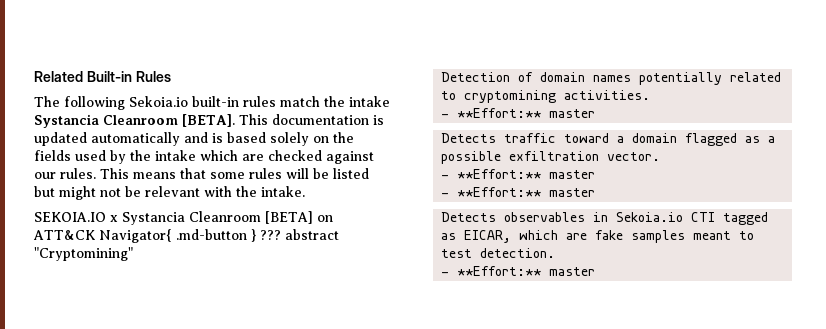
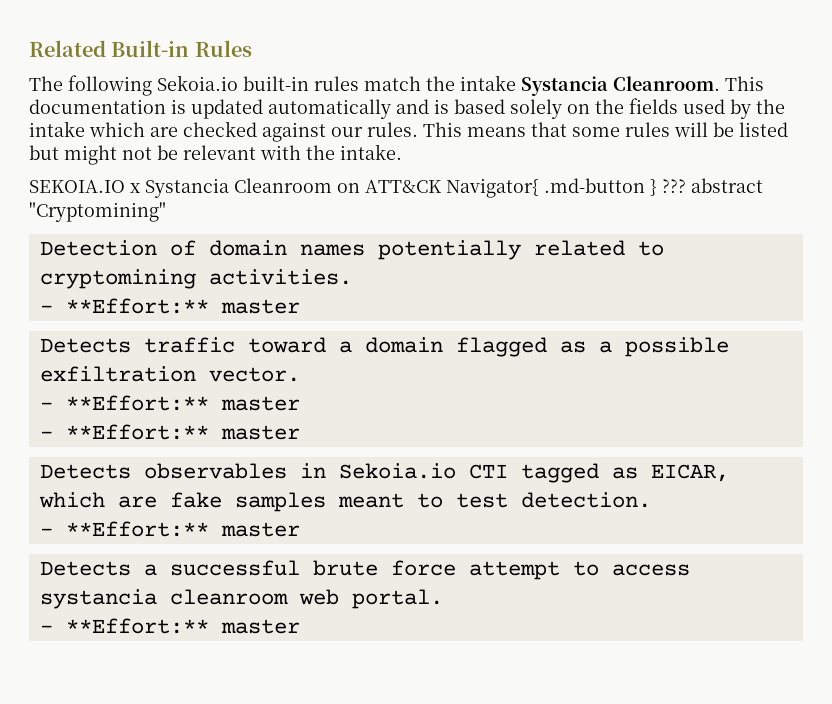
- The following Sekoia.io built-in rules match the intake Systancia Cleanroom [BETA].
+ The following Sekoia.io built-in rules match the intake Systancia Cleanroom.
- SEKOIA.IO x Systancia Cleanroom [BETA] on ATT&CK Navigator{ .md-button } ??? abstract "Cryptomining"
+ SEKOIA.IO x Systancia Cleanroom on ATT&CK Navigator{ .md-button } ??? abstract "Cryptomining"
+ Detects a successful brute force attempt to access systancia cleanroom web portal.
+ - **Effort:** master

